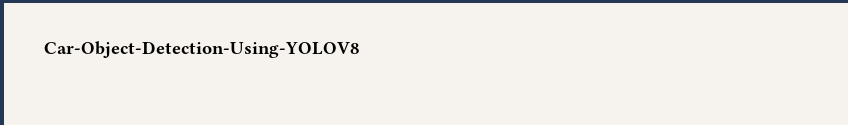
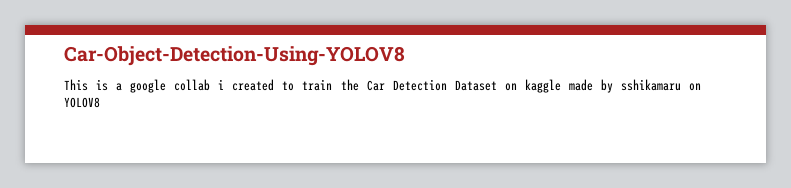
+ This is a google collab i created to train the Car Detection Dataset on kaggle made by sshikamaru on YOLOV8

